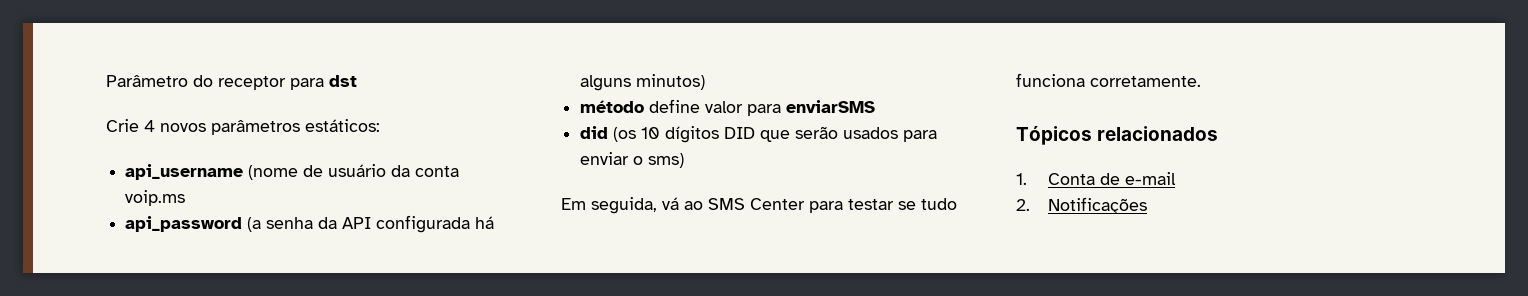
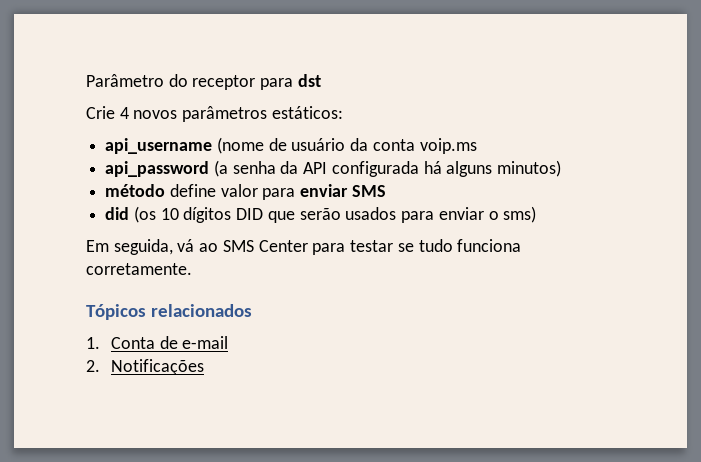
- método define valor para enviarSMS
+ método define valor para enviar SMS

